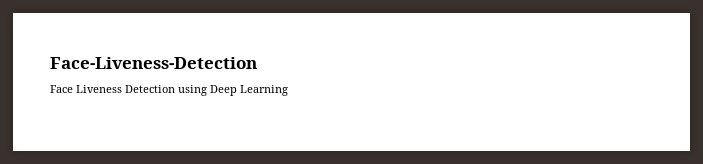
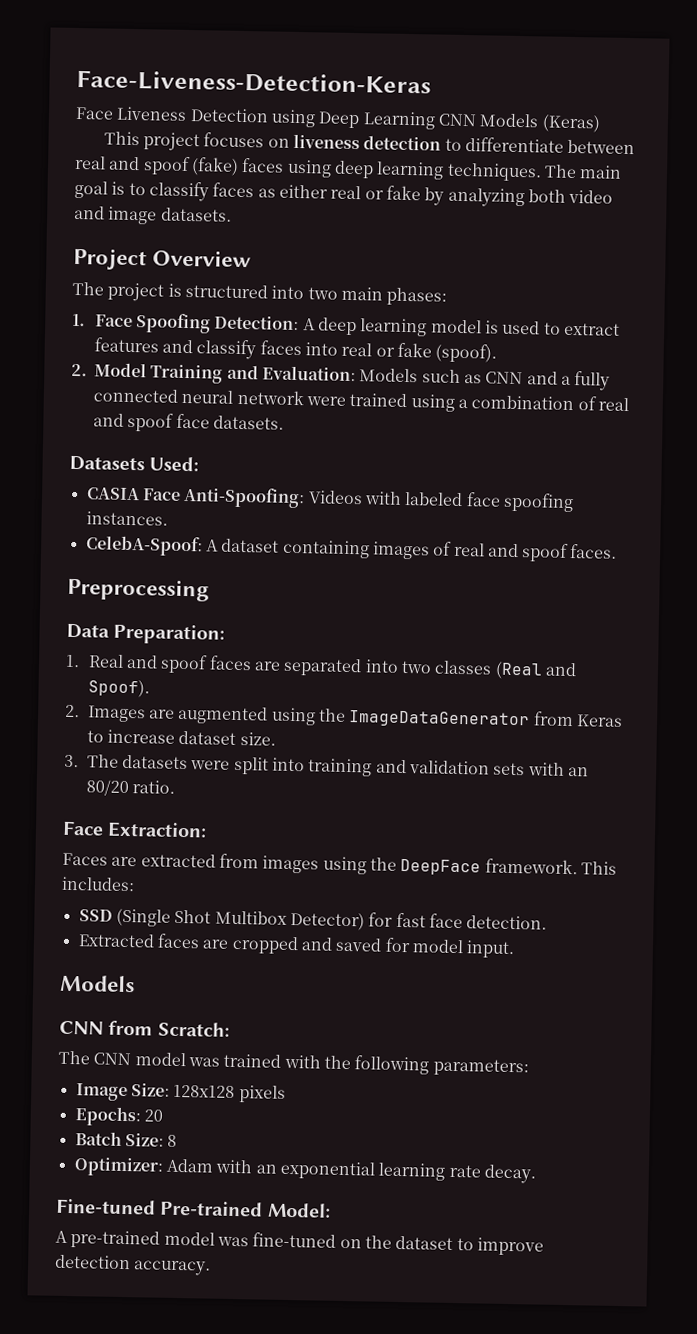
- Face-Liveness-Detection
+ Face-Liveness-Detection-Keras
- Face Liveness Detection using Deep Learning
+ Face Liveness Detection using Deep Learning CNN Models (Keras)
+ This project focuses on liveness detection to differentiate between real and spoof (fake) faces using deep learning techniques. The main goal is to classify faces as either real or fake by analyzing both video and image datasets.
+ Project Overview
+ The project is structured into two main phases:
+ 1. Face Spoofing Detection: A deep learning model is used to extract features and classify faces into real or fake (spoof).
+ 2. Model Training and Evaluation: Models such as CNN and a fully connected neural network were trained using a combination of real and spoof face datasets.
+ Datasets Used:
+ CASIA Face Anti-Spoofing: Videos with labeled face spoofing instances.
+ CelebA-Spoof: A dataset containing images of real and spoof faces.
+ Preprocessing
+ Data Preparation:
+ 1. Real and spoof faces are separated into two classes (Real and Spoof).
+ 2. Images are augmented using the ImageDataGenerator from Keras to increase dataset size.
+ 3. The datasets were split into training and validation sets with an 80/20 ratio.
+ Face Extraction:
+ Faces are extracted from images using the DeepFace framework. This includes:
+ SSD (Single Shot Multibox Detector) for fast face detection.
+ Extracted faces are cropped and saved for model input.
+ Models
+ CNN from Scratch:
+ The CNN model was trained with the following parameters:
+ Image Size: 128x128 pixels
+ Epochs: 20
+ Batch Size: 8
+ Optimizer: Adam with an exponential learning rate decay.
+ Fine-tuned Pre-trained Model:
+ A pre-trained model was fine-tuned on the dataset to improve detection accuracy.

